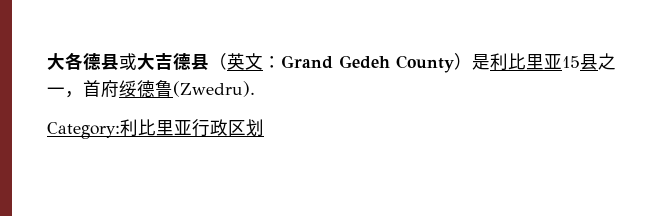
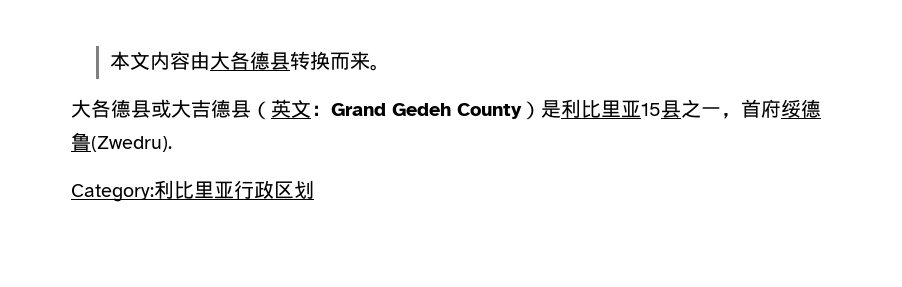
+ 本文内容由大各德县转换而来。

